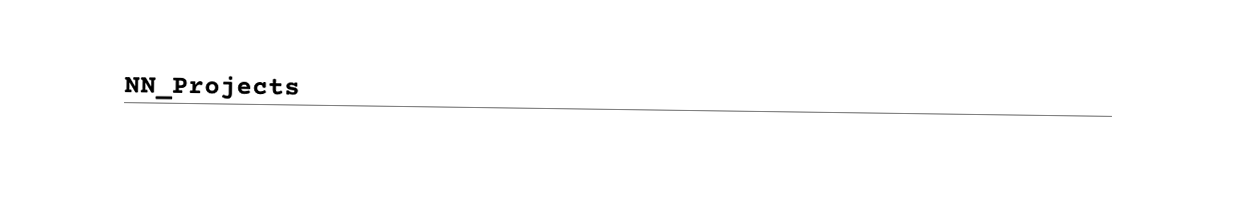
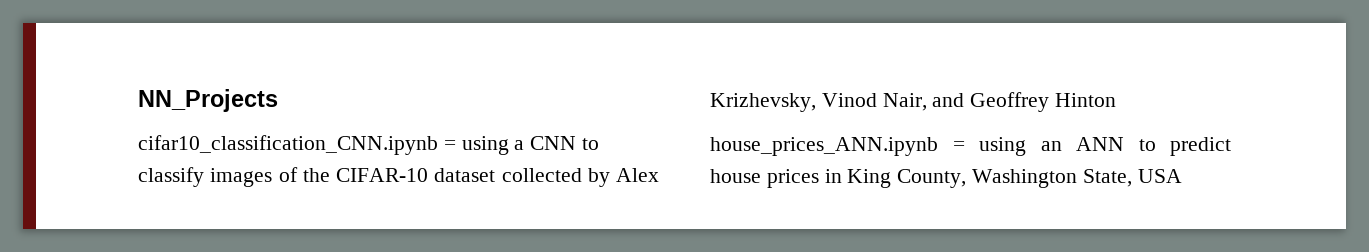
+ cifar10_classification_CNN.ipynb = using a CNN to classify images of the CIFAR-10 dataset collected by Alex Krizhevsky, Vinod Nair, and Geoffrey Hinton
+ house_prices_ANN.ipynb = using an ANN to predict house prices in King County, Washington State, USA

